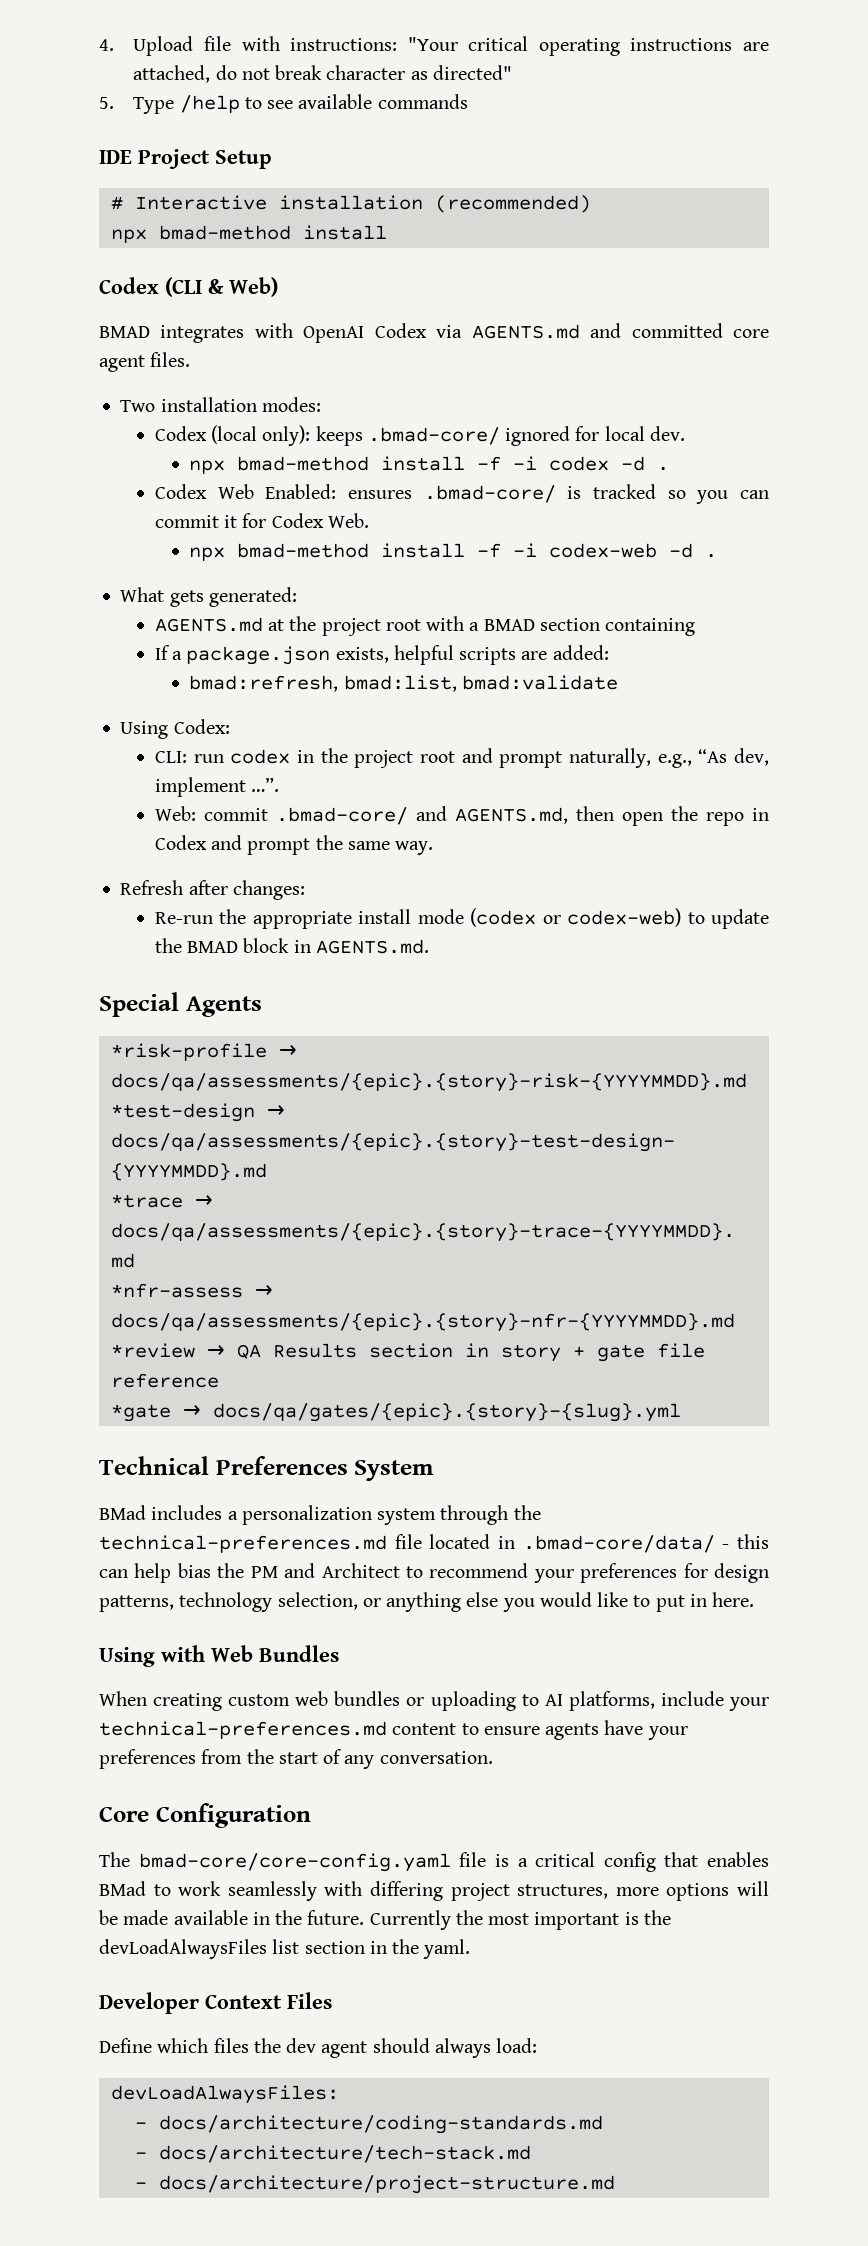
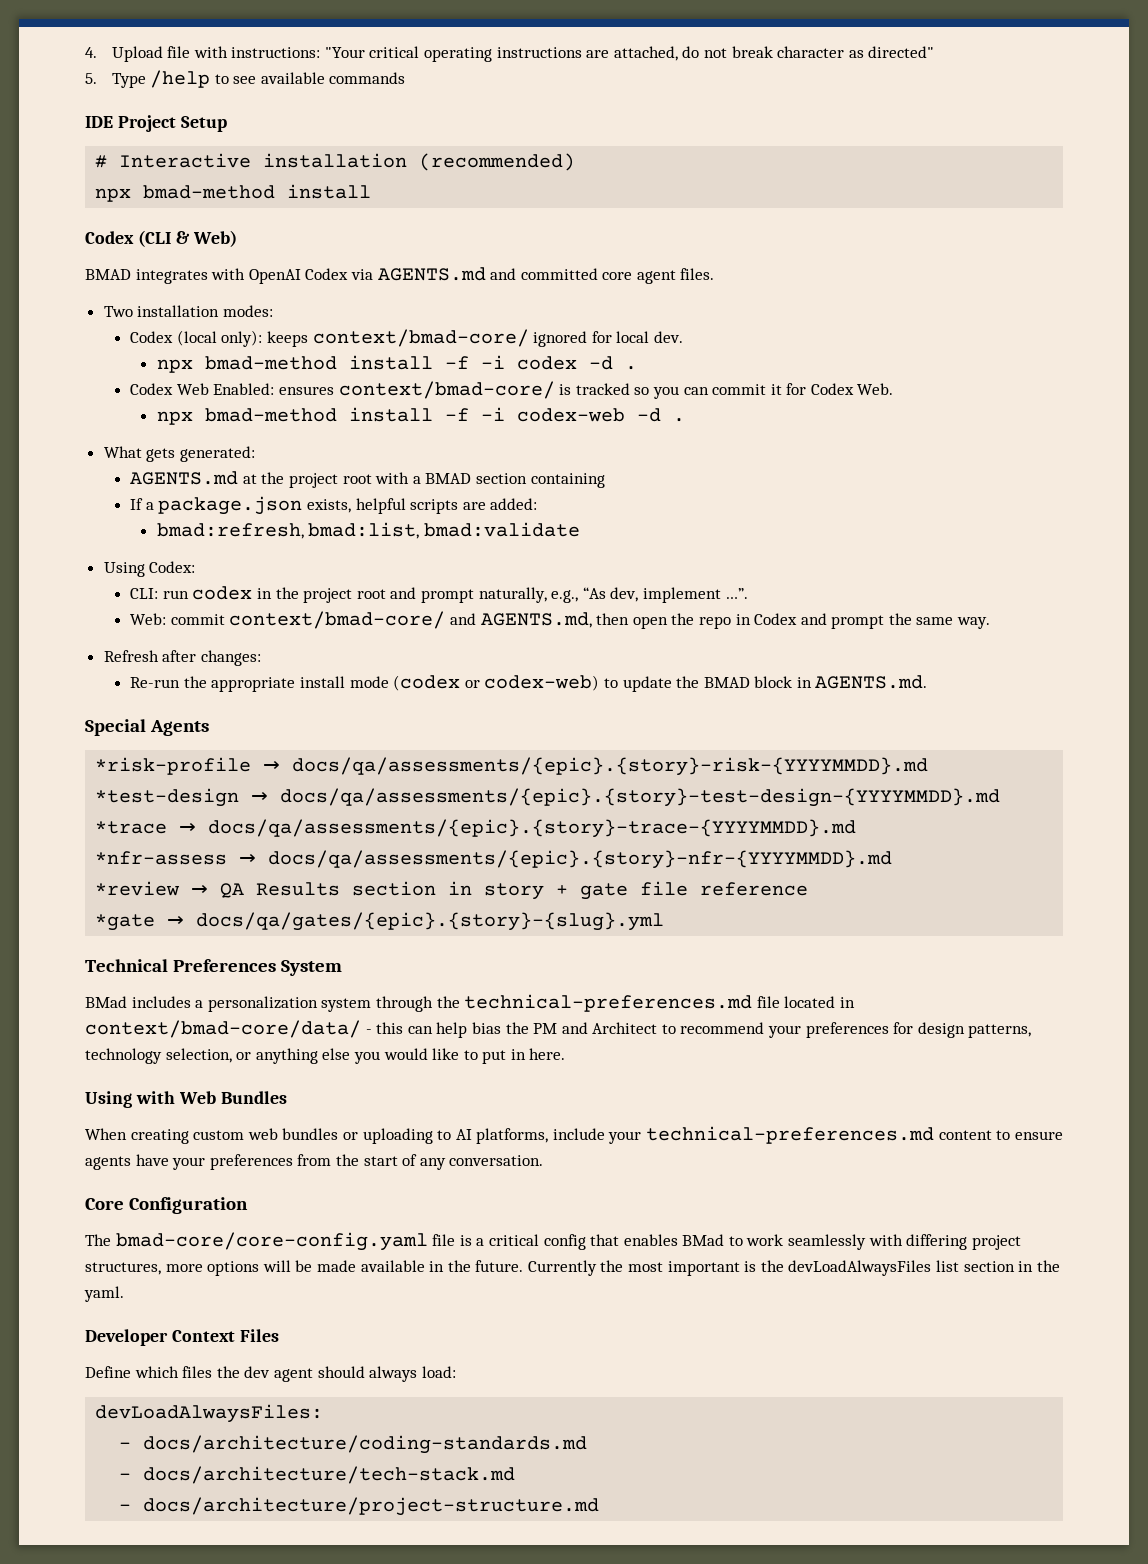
- Codex (local only): keeps .bmad-core/ ignored for local dev.
+ Codex (local only): keeps context/bmad-core/ ignored for local dev.
- Codex Web Enabled: ensures .bmad-core/ is tracked so you can commit it for Codex Web.
+ Codex Web Enabled: ensures context/bmad-core/ is tracked so you can commit it for Codex Web.
- Web: commit .bmad-core/ and AGENTS.md, then open the repo in Codex and prompt the same way.
+ Web: commit context/bmad-core/ and AGENTS.md, then open the repo in Codex and prompt the same way.
- BMad includes a personalization system through the technical-preferences.md file located in .bmad-core/data/ - this can help bias the PM and Architect to recommend your preferences for design patterns, technology selection, or anything else you would like to put in here.
+ BMad includes a personalization system through the technical-preferences.md file located in context/bmad-core/data/ - this can help bias the PM and Architect to recommend your preferences for design patterns, technology selection, or anything else you would like to put in here.

